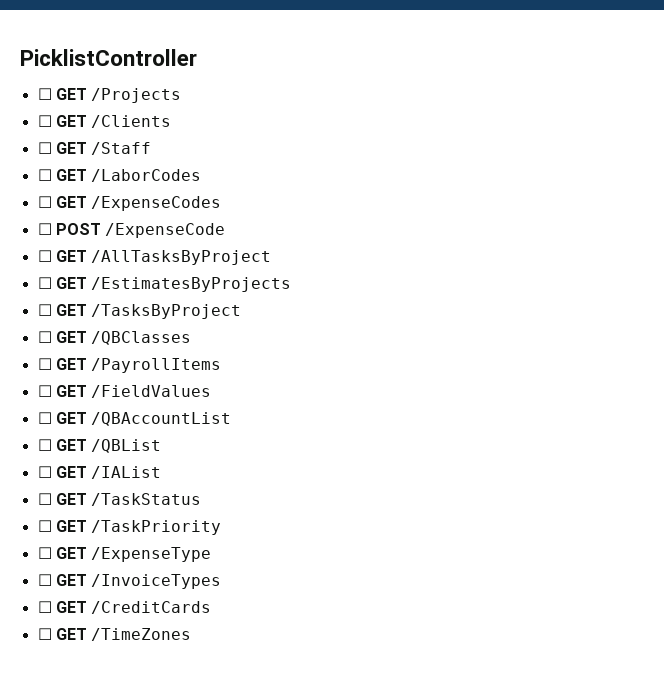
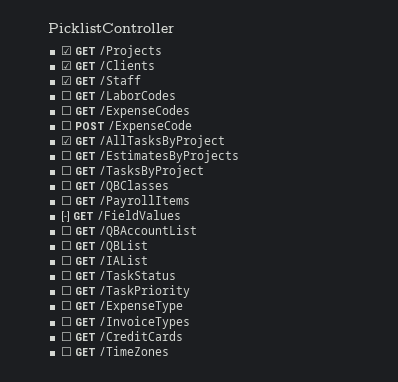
- ☐ GET /Projects
+ ☑ GET /Projects
- ☐ GET /Clients
+ ☑ GET /Clients
- ☐ GET /Staff
+ ☑ GET /Staff
- ☐ GET /AllTasksByProject
+ ☑ GET /AllTasksByProject
- ☐ GET /FieldValues
+ [-] GET /FieldValues

